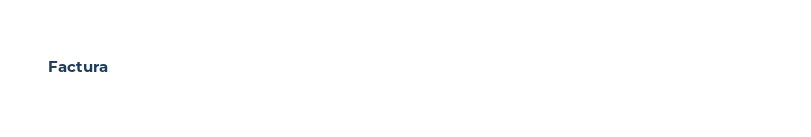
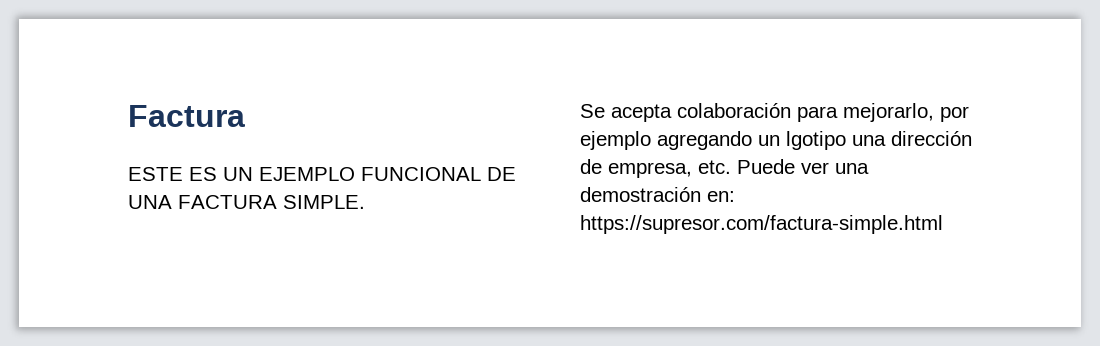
+ ESTE ES UN EJEMPLO FUNCIONAL DE UNA FACTURA SIMPLE.
+ Se acepta colaboración para mejorarlo, por ejemplo agregando un lgotipo una dirección de empresa, etc. Puede ver una demostración en: https://supresor.com/factura-simple.html

